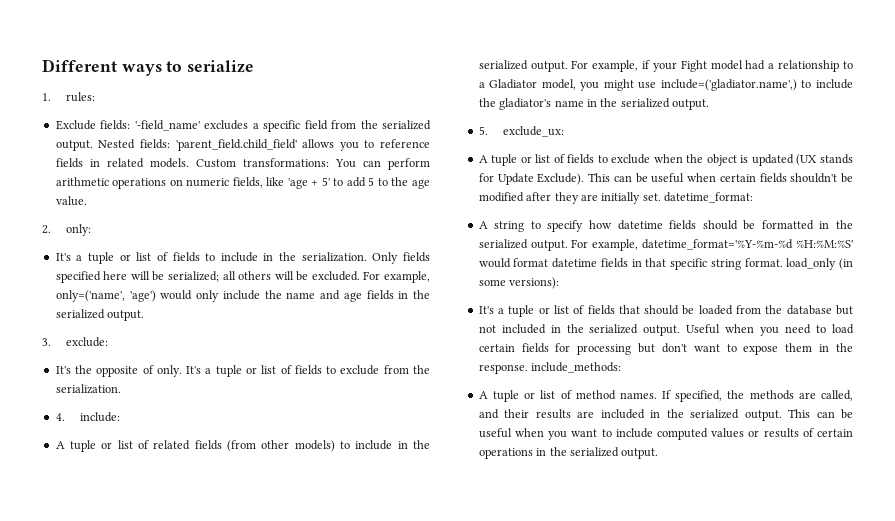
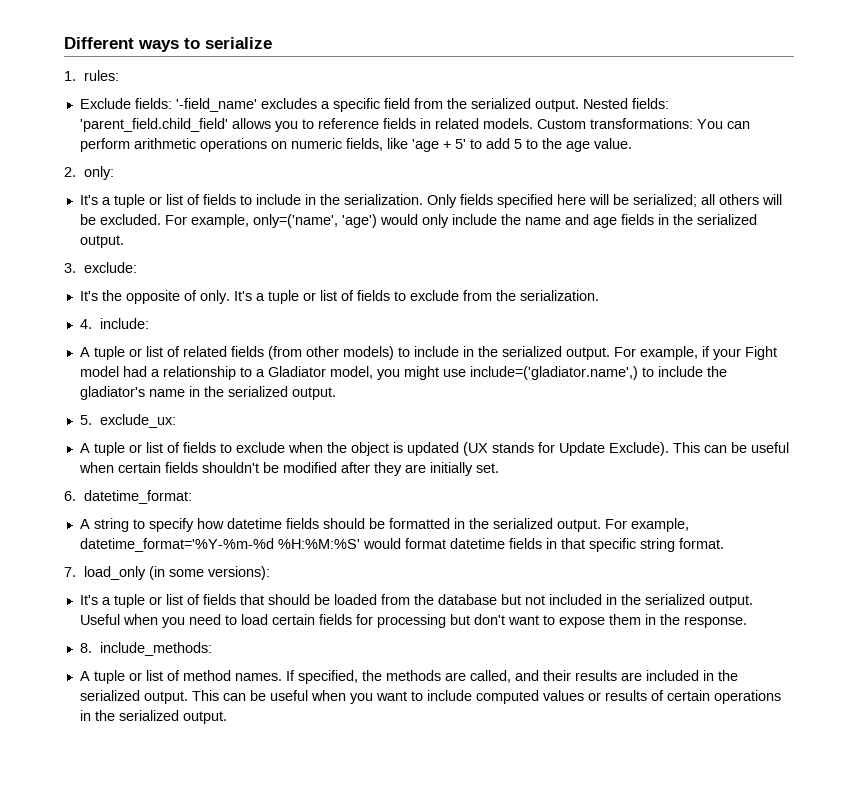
- This can be useful when certain fields shouldn't be modified after they are initially set. datetime_format:
+ This can be useful when certain fields shouldn't be modified after they are initially set.
+ 6. datetime_format:
- For example, datetime_format='%Y-%m-%d %H:%M:%S' would format datetime fields in that specific string format. load_only (in some versions):
+ For example, datetime_format='%Y-%m-%d %H:%M:%S' would format datetime fields in that specific string format.
+ 7. load_only (in some versions):
- Useful when you need to load certain fields for processing but don't want to expose them in the response. include_methods:
+ Useful when you need to load certain fields for processing but don't want to expose them in the response.
+ 8. include_methods:

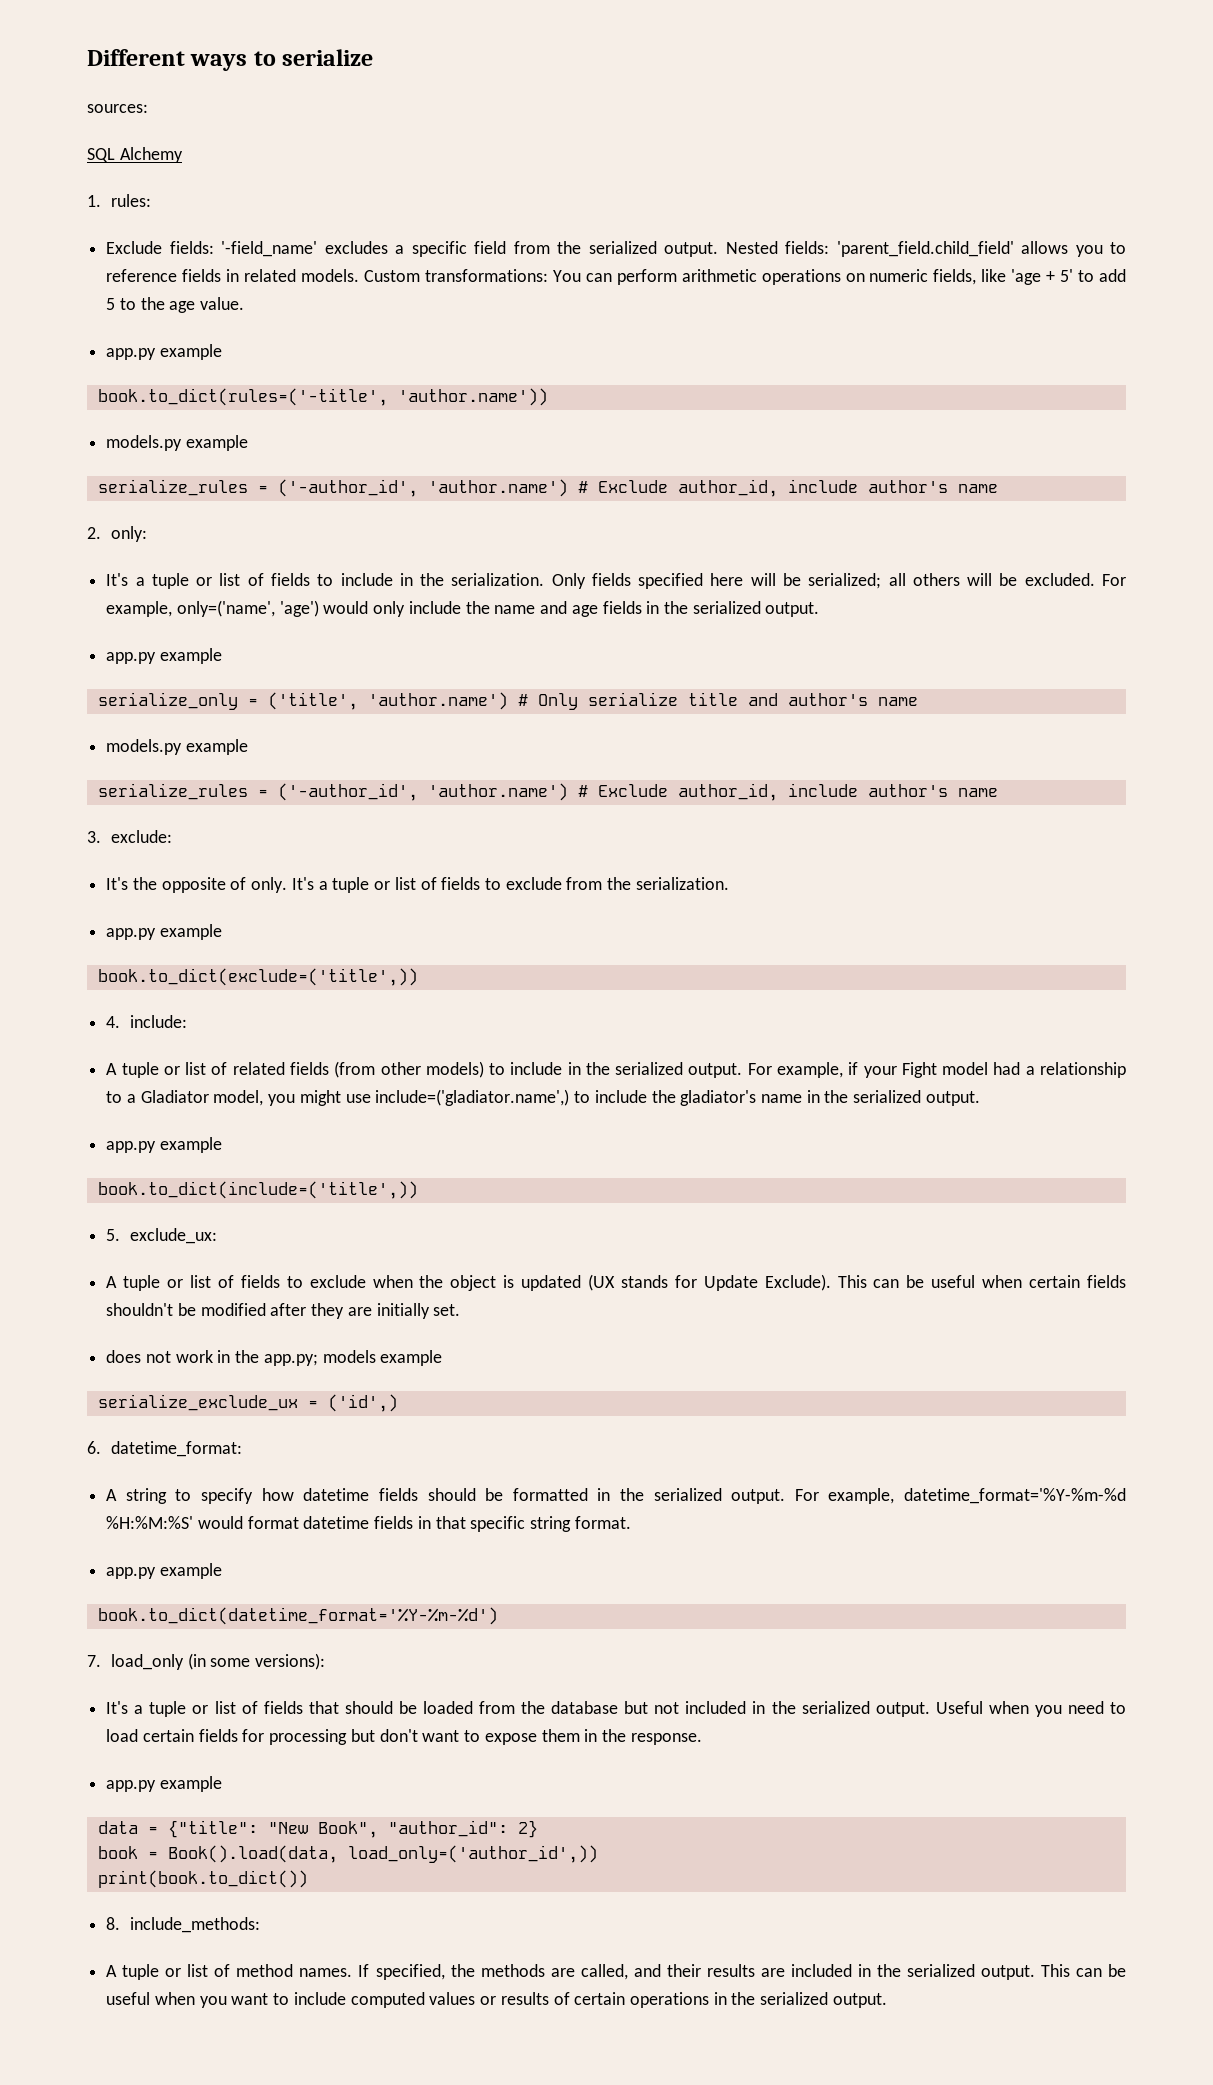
+ sources:
+ SQL Alchemy
  Custom transformations: You can perform arithmetic operations on numeric fields, like 'age + 5' to add 5 to the age value.
+ app.py example
+ book.to_dict(rules=('-title', 'author.name'))
+ models.py example
+ serialize_rules = ('-author_id', 'author.name') # Exclude author_id, include author's name
  For example, only=('name', 'age') would only include the name and age fields in the serialized output.
+ app.py example
+ serialize_only = ('title', 'author.name') # Only serialize title and author's name
+ models.py example
+ serialize_rules = ('-author_id', 'author.name') # Exclude author_id, include author's name
  It's a tuple or list of fields to exclude from the serialization.
+ app.py example
+ book.to_dict(exclude=('title',))
  For example, if your Fight model had a relationship to a Gladiator model, you might use include=('gladiator.name',) to include the gladiator's name in the serialized output.
+ app.py example
+ book.to_dict(include=('title',))
+ does not work in the app.py; models example
+ serialize_exclude_ux = ('id',)
  For example, datetime_format='%Y-%m-%d %H:%M:%S' would format datetime fields in that specific string format.
+ app.py example
+ book.to_dict(datetime_format='%Y-%m-%d')
  Useful when you need to load certain fields for processing but don't want to expose them in the response.
+ app.py example
+ data = {"title": "New Book", "author_id": 2}
+ book = Book().load(data, load_only=('author_id',))
+ print(book.to_dict())

